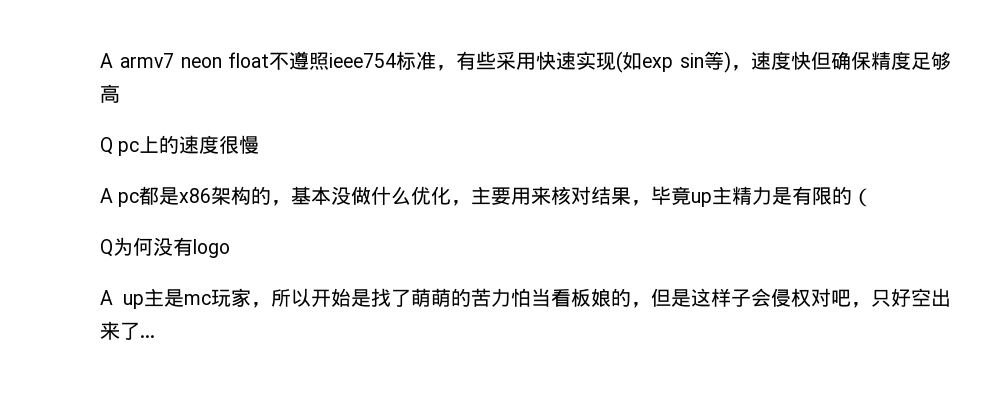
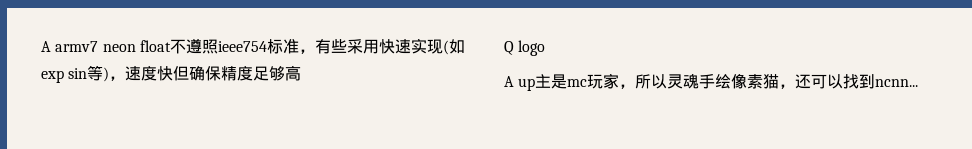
- Q pc上的速度很慢
- A pc都是x86架构的，基本没做什么优化，主要用来核对结果，毕竟up主精力是有限的（
- Q为何没有logo
+ Q logo
- A up主是mc玩家，所以开始是找了萌萌的苦力怕当看板娘的，但是这样子会侵权对吧，只好空出来了...
+ A up主是mc玩家，所以灵魂手绘像素猫，还可以找到ncnn...

